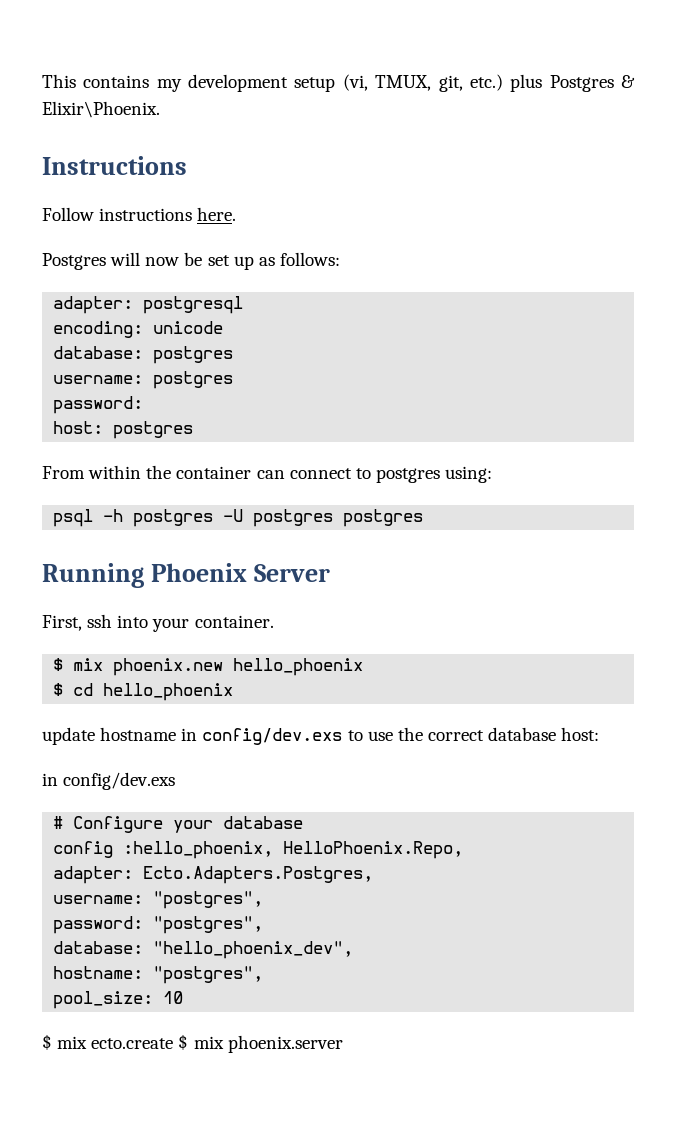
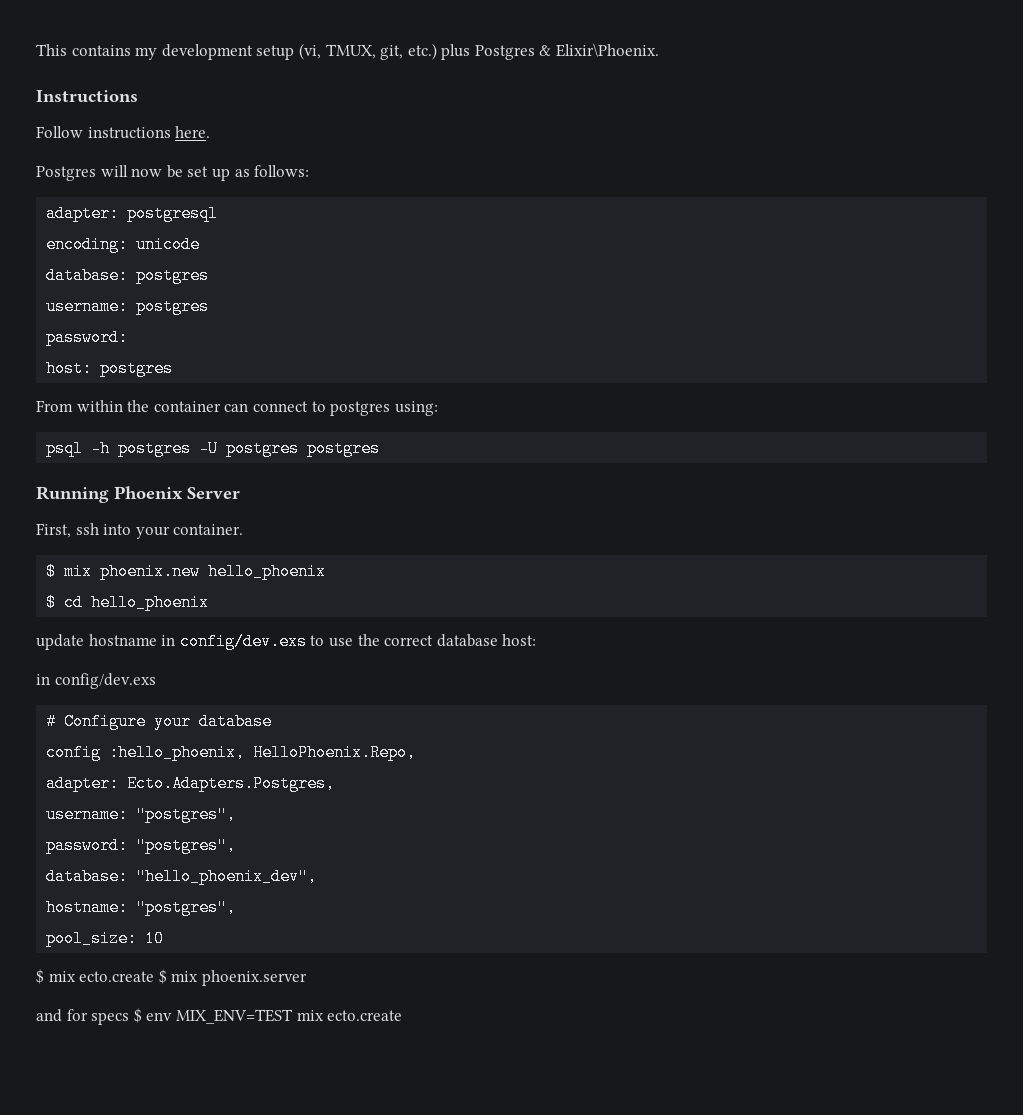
+ and for specs $ env MIX_ENV=TEST mix ecto.create

